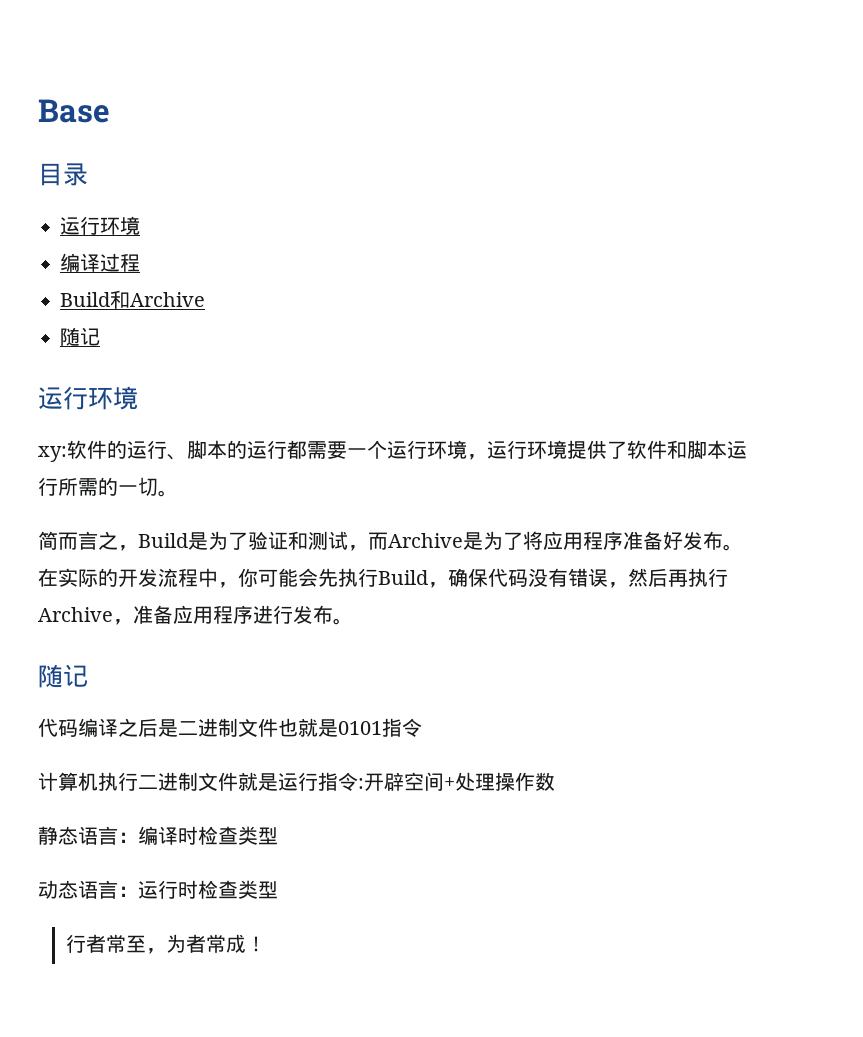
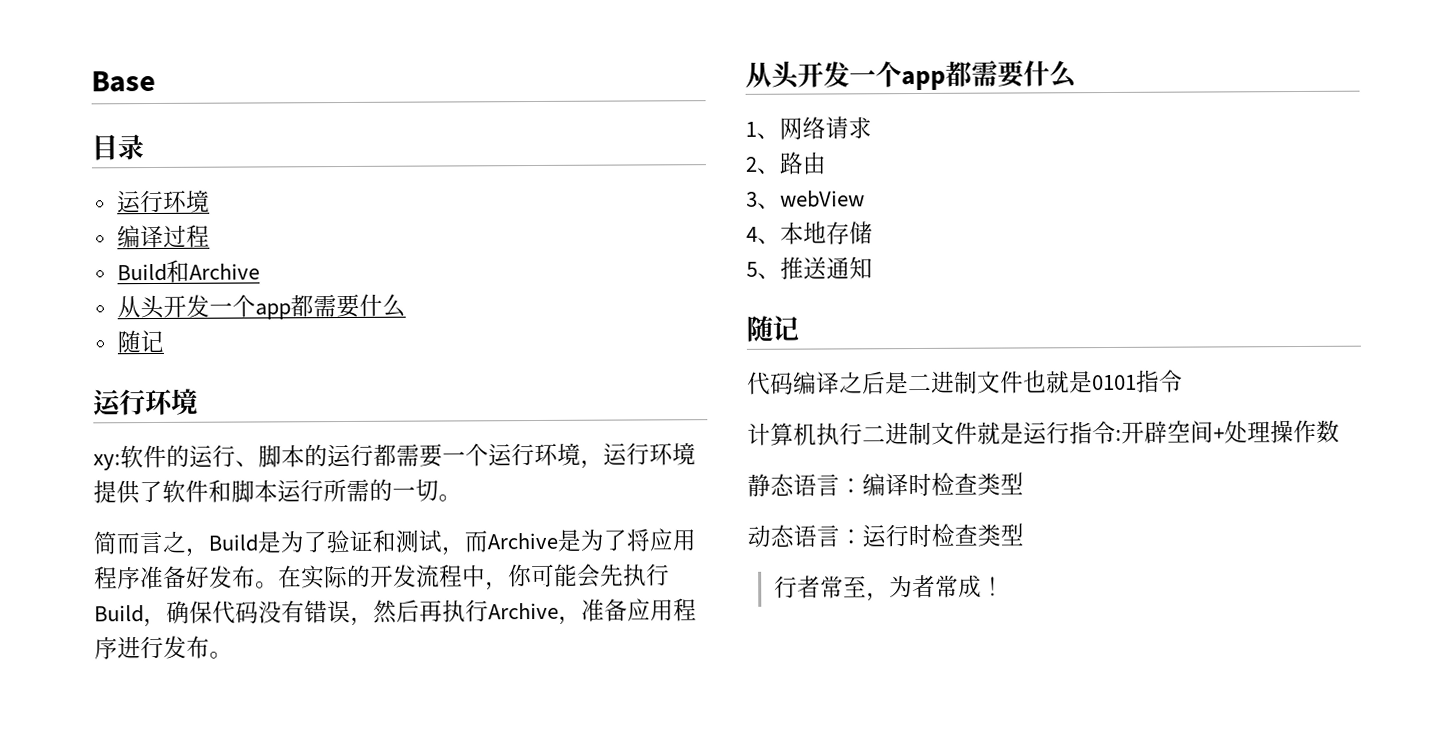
  Build和Archive
+ 从头开发一个app都需要什么
  在实际的开发流程中，你可能会先执行Build，确保代码没有错误，然后再执行Archive，准备应用程序进行发布。
+ 从头开发一个app都需要什么
+ 1、网络请求
+ 2、路由
+ 3、webView
+ 4、本地存储
+ 5、推送通知

